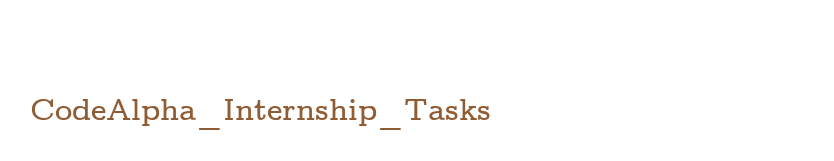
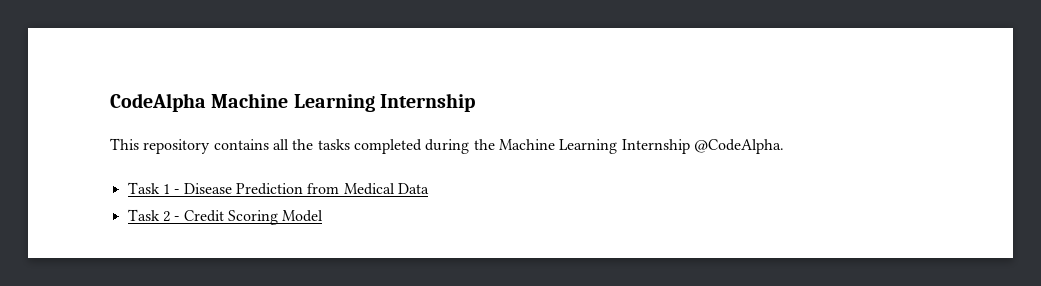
- CodeAlpha_Internship_Tasks
+ CodeAlpha Machine Learning Internship
+ This repository contains all the tasks completed during the Machine Learning Internship @CodeAlpha.
+ Task 1 - Disease Prediction from Medical Data
+ Task 2 - Credit Scoring Model

